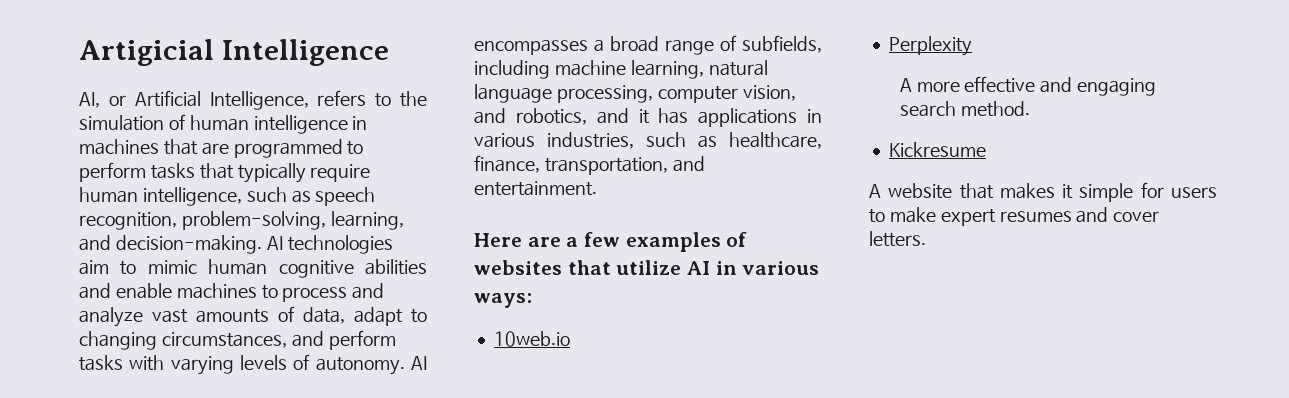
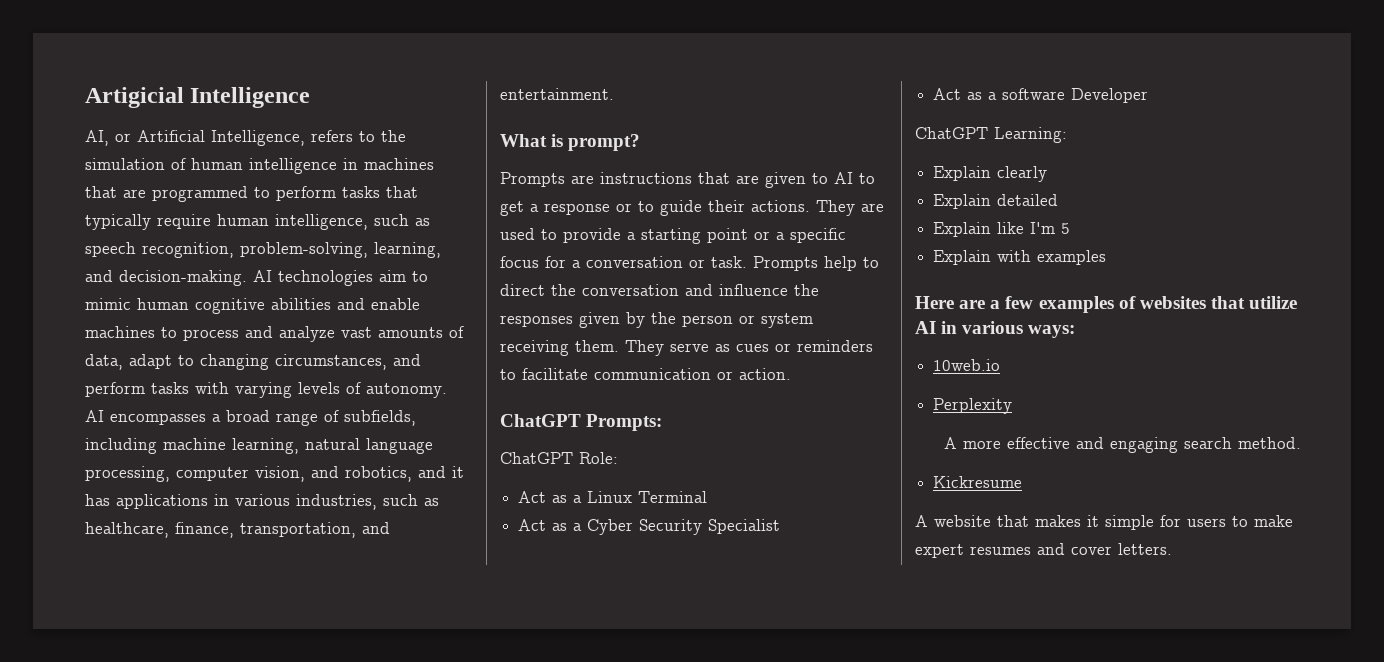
+ What is prompt?
+ Prompts are instructions that are given to AI to get a response or to guide their actions. They are used to provide a starting point or a specific focus for a conversation or task. Prompts help to direct the conversation and influence the responses given by the person or system receiving them. They serve as cues or reminders to facilitate communication or action.
+ ChatGPT Prompts:
+ ChatGPT Role:
+ Act as a Linux Terminal
+ Act as a Cyber Security Specialist
+ Act as a software Developer
+ ChatGPT Learning:
+ Explain clearly
+ Explain detailed
+ Explain like I'm 5
+ Explain with examples

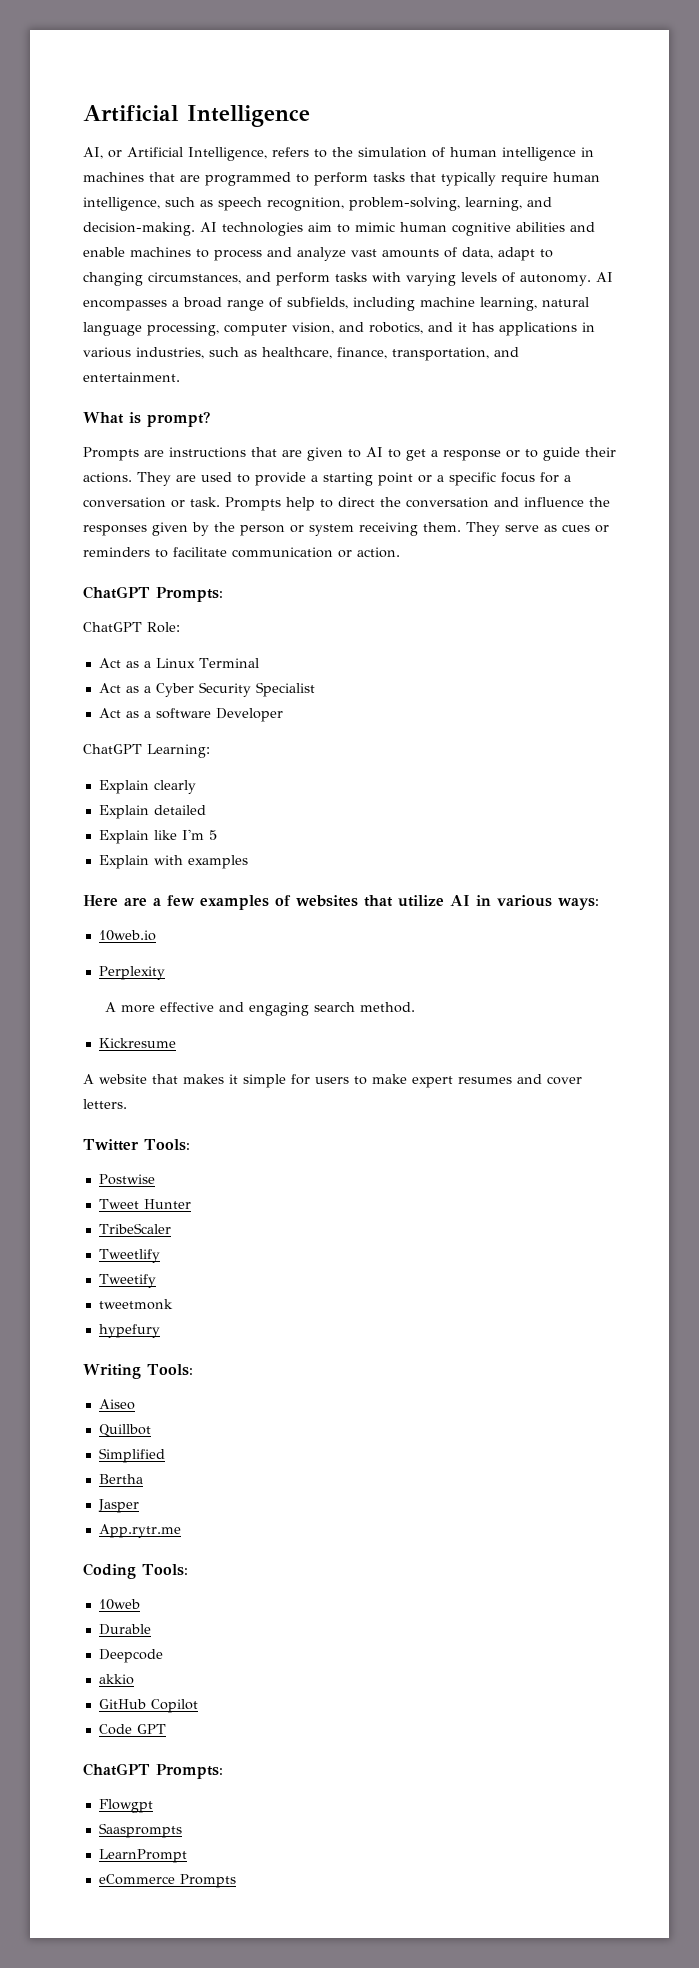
- Artigicial Intelligence
+ Artificial Intelligence
+ Twitter Tools:
+ Postwise
+ Tweet Hunter
+ TribeScaler
+ Tweetlify
+ Tweetify
+ tweetmonk
+ hypefury
+ Writing Tools:
+ Aiseo
+ Quillbot
+ Simplified
+ Bertha
+ Jasper
+ App.rytr.me
+ Coding Tools:
+ 10web
+ Durable
+ Deepcode
+ akkio
+ GitHub Copilot
+ Code GPT
+ ChatGPT Prompts:
+ Flowgpt
+ Saasprompts
+ LearnPrompt
+ eCommerce Prompts

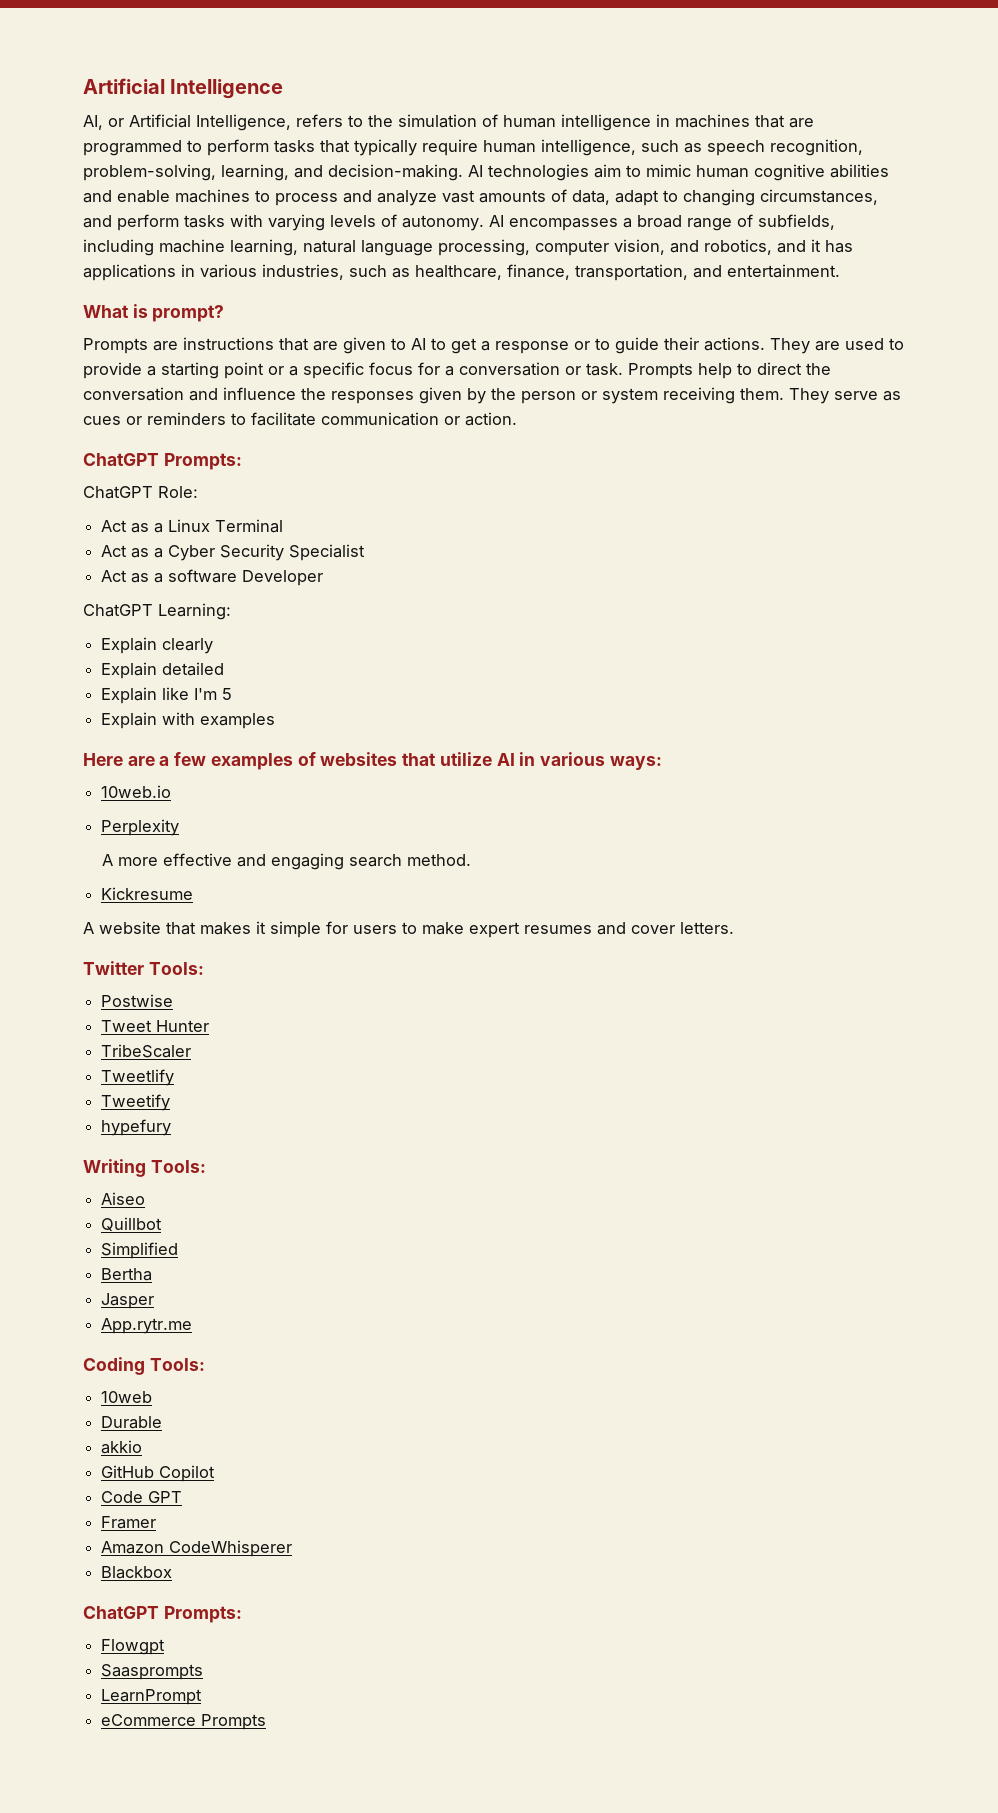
- tweetmonk
- Deepcode
+ Framer
+ Amazon CodeWhisperer
+ Blackbox

